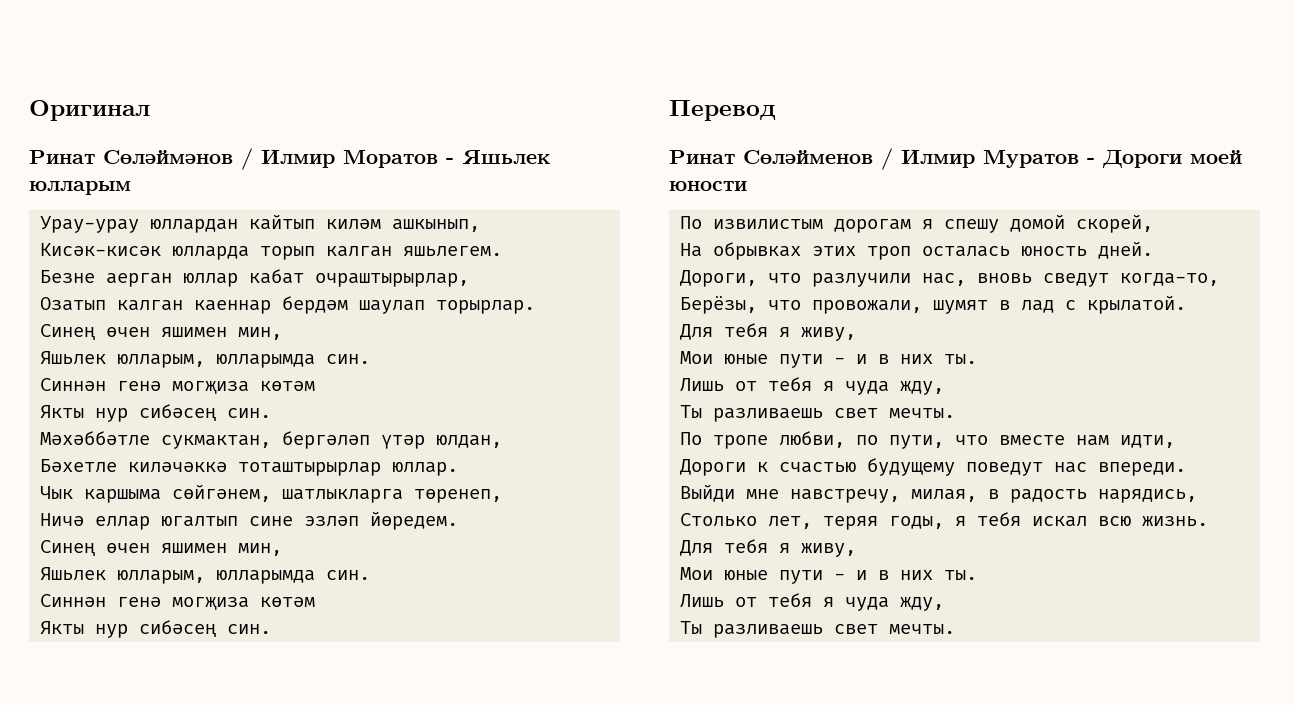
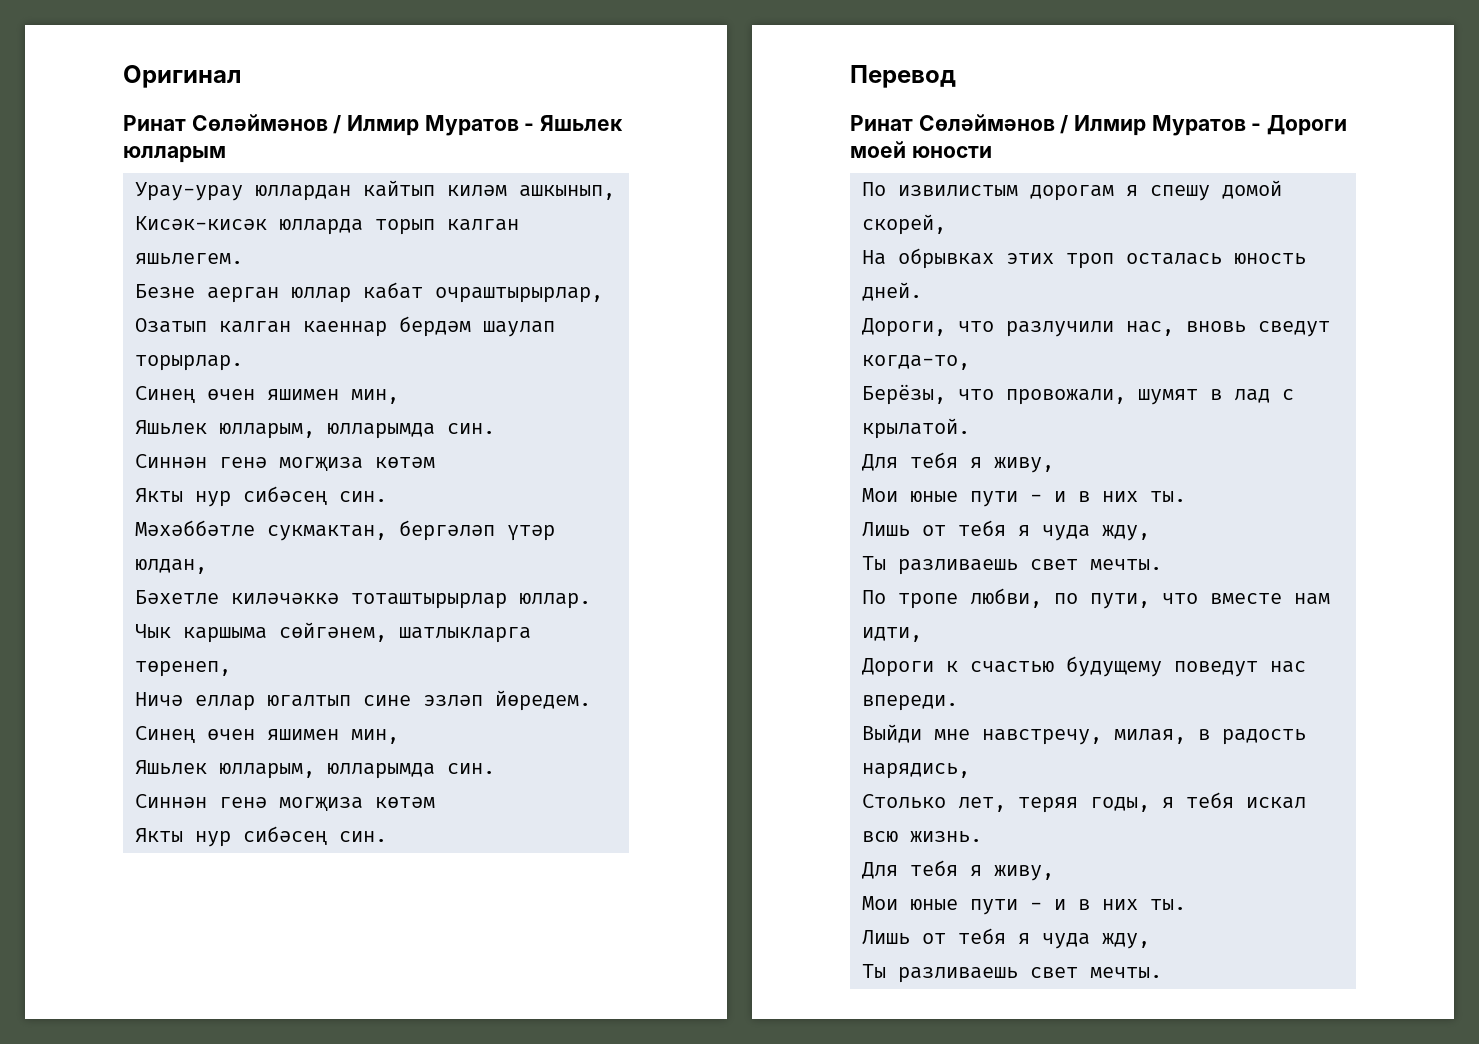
- Ринат Сөләймәнов / Илмир Моратов - Яшьлек юлларым
+ Ринат Сөләймәнов / Илмир Муратов - Яшьлек юлларым
- Ринат Сөләйменов / Илмир Муратов - Дороги моей юности
+ Ринат Сөләймәнов / Илмир Муратов - Дороги моей юности

